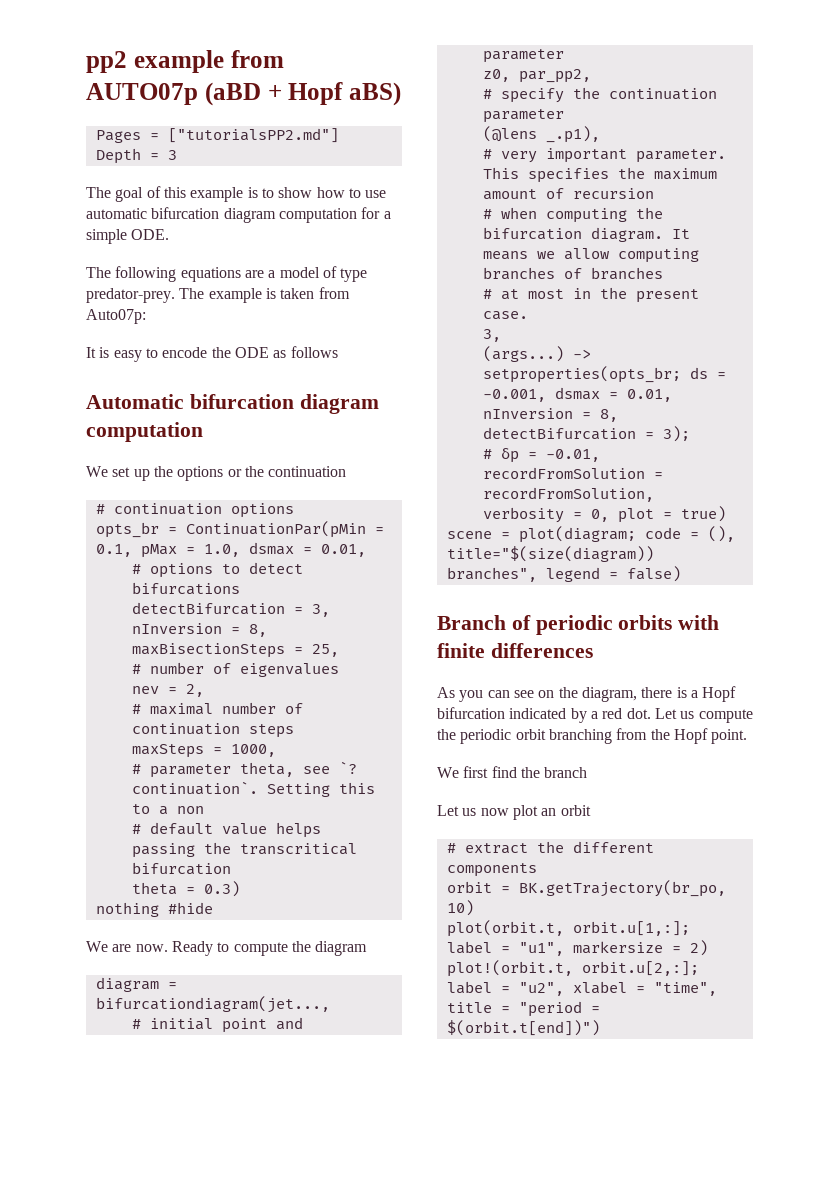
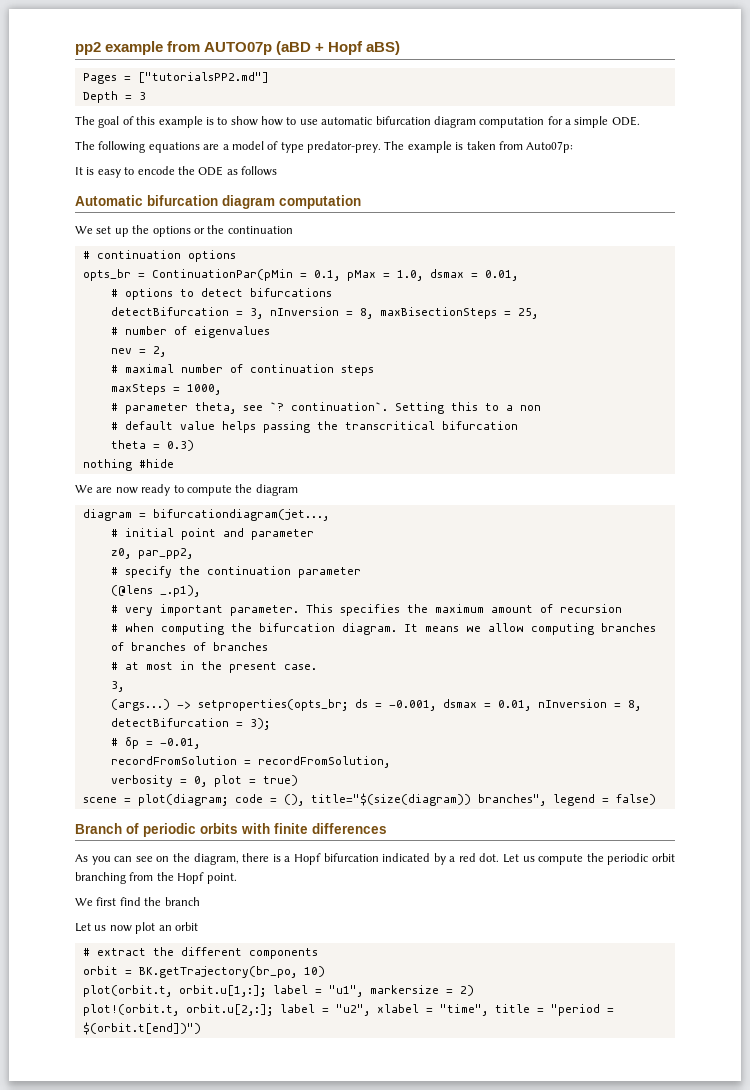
- We are now. Ready to compute the diagram
+ We are now ready to compute the diagram
- It means we allow computing branches of branches
+ It means we allow computing branches of branches of branches

